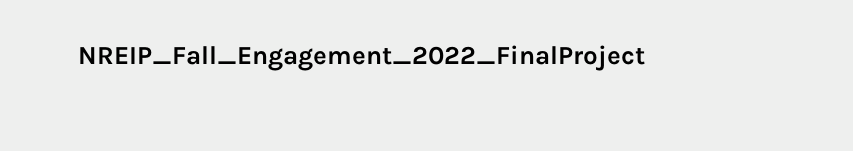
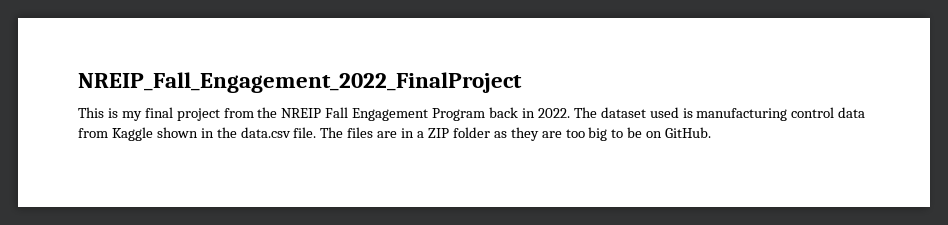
+ This is my final project from the NREIP Fall Engagement Program back in 2022. The dataset used is manufacturing control data from Kaggle shown in the data.csv file. The files are in a ZIP folder as they are too big to be on GitHub.

